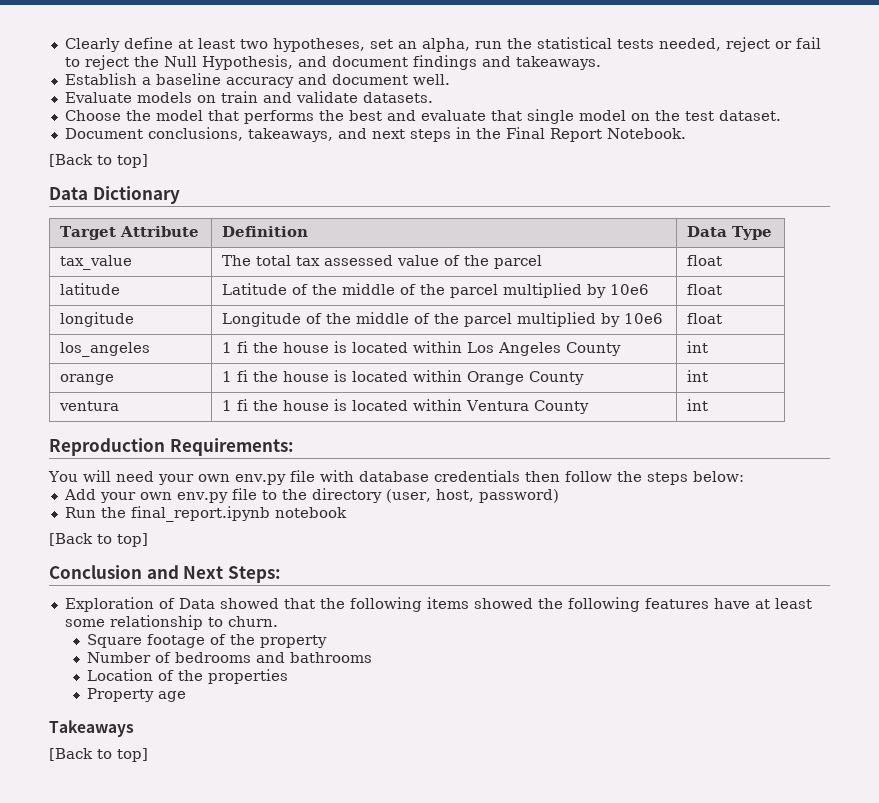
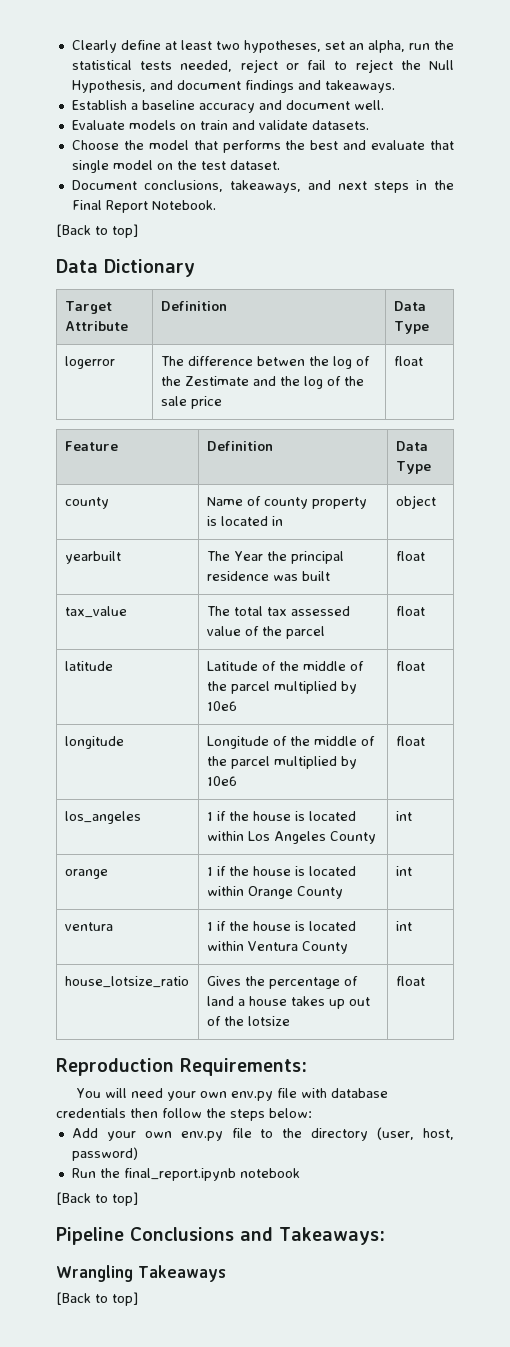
+ logerror | The difference betwen the log of the Zestimate and the log of the sale price | float
+ Feature | Definition | Data Type
+ county | Name of county property is located in | object
+ yearbuilt | The Year the principal residence was built | float
- los_angeles | 1 fi the house is located within Los Angeles County | int
+ los_angeles | 1 if the house is located within Los Angeles County | int
- orange | 1 fi the house is located within Orange County | int
+ orange | 1 if the house is located within Orange County | int
- ventura | 1 fi the house is located within Ventura County | int
+ ventura | 1 if the house is located within Ventura County | int
+ house_lotsize_ratio | Gives the percentage of land a house takes up out of the lotsize | float
- Conclusion and Next Steps:
- Exploration of Data showed that the following items showed the following features have at least some relationship to churn.
- Square footage of the property
- Number of bedrooms and bathrooms
- Location of the properties
- Property age
- Takeaways
+ Pipeline Conclusions and Takeaways:
+ Wrangling Takeaways

